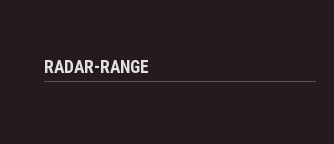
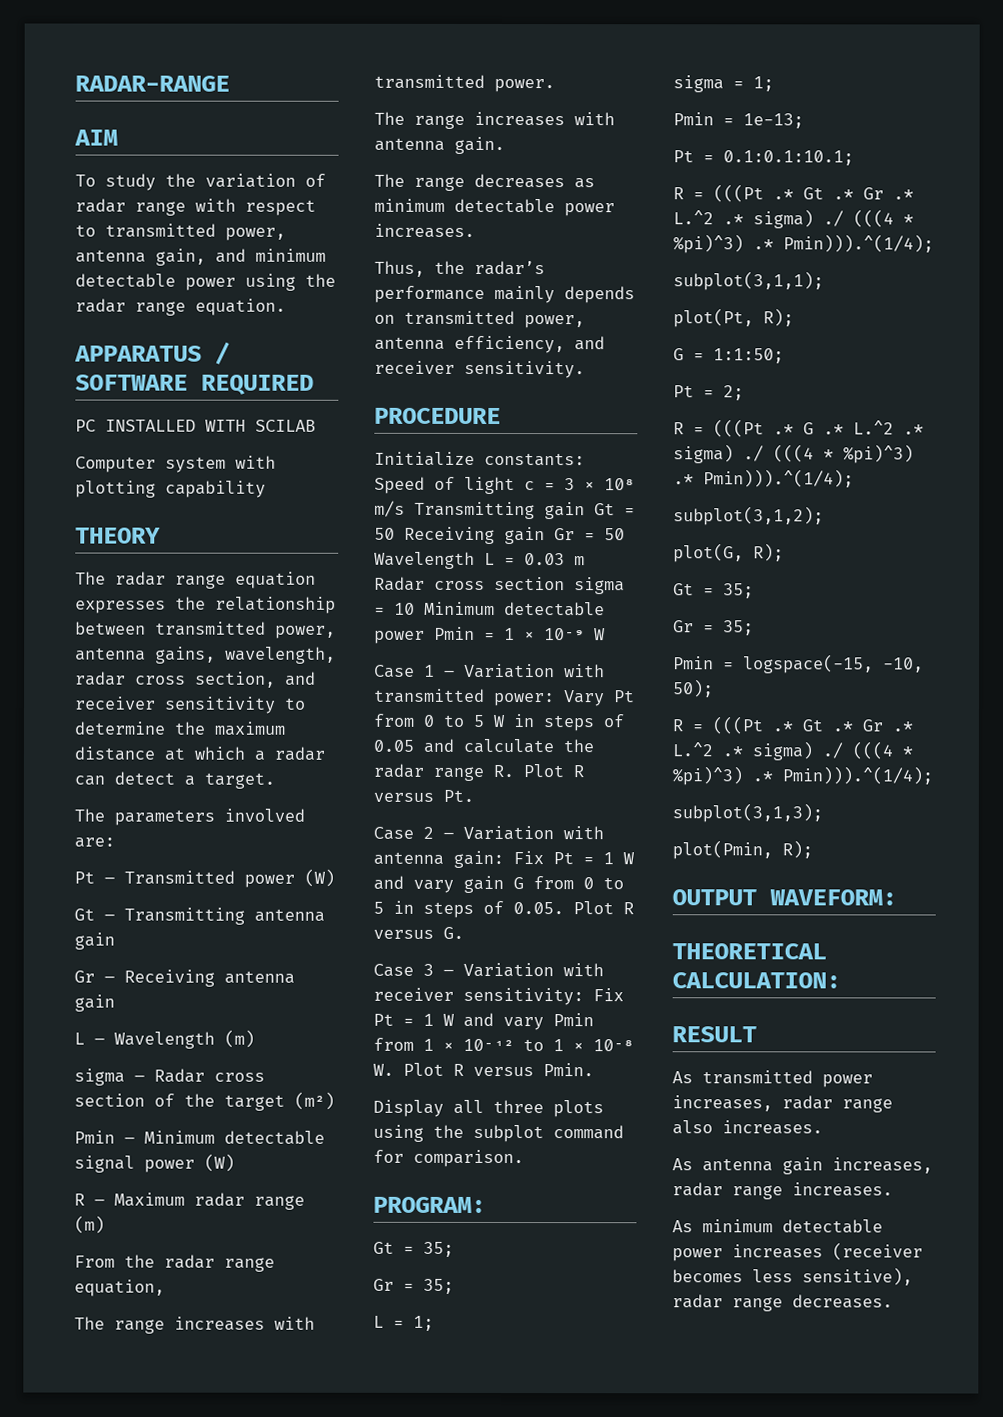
+ AIM
+ To study the variation of radar range with respect to transmitted power, antenna gain, and minimum detectable power using the radar range equation.
+ APPARATUS / SOFTWARE REQUIRED
+ PC INSTALLED WITH SCILAB
+ Computer system with plotting capability
+ THEORY
+ The radar range equation expresses the relationship between transmitted power, antenna gains, wavelength, radar cross section, and receiver sensitivity to determine the maximum distance at which a radar can detect a target.
+ The parameters involved are:
+ Pt – Transmitted power (W)
+ Gt – Transmitting antenna gain
+ Gr – Receiving antenna gain
+ L – Wavelength (m)
+ sigma – Radar cross section of the target (m²)
+ Pmin – Minimum detectable signal power (W)
+ R – Maximum radar range (m)
+ From the radar range equation,
+ The range increases with transmitted power.
+ The range increases with antenna gain.
+ The range decreases as minimum detectable power increases.
+ Thus, the radar’s performance mainly depends on transmitted power, antenna efficiency, and receiver sensitivity.
+ PROCEDURE
+ Initialize constants: Speed of light c = 3 × 10⁸ m/s Transmitting gain Gt = 50 Receiving gain Gr = 50 Wavelength L = 0.03 m Radar cross section sigma = 10 Minimum detectable power Pmin = 1 × 10⁻⁹ W
+ Case 1 – Variation with transmitted power: Vary Pt from 0 to 5 W in steps of 0.05 and calculate the radar range R. Plot R versus Pt.
+ Case 2 – Variation with antenna gain: Fix Pt = 1 W and vary gain G from 0 to 5 in steps of 0.05. Plot R versus G.
+ Case 3 – Variation with receiver sensitivity: Fix Pt = 1 W and vary Pmin from 1 × 10⁻¹² to 1 × 10⁻⁸ W. Plot R versus Pmin.
+ Display all three plots using the subplot command for comparison.
+ PROGRAM:
+ Gt = 35;
+ Gr = 35;
+ L = 1;
+ sigma = 1;
+ Pmin = 1e-13;
+ Pt = 0.1:0.1:10.1;
+ R = (((Pt .* Gt .* Gr .* L.^2 .* sigma) ./ (((4 * %pi)^3) .* Pmin))).^(1/4);
+ subplot(3,1,1);
+ plot(Pt, R);
+ G = 1:1:50;
+ Pt = 2;
+ R = (((Pt .* G .* L.^2 .* sigma) ./ (((4 * %pi)^3) .* Pmin))).^(1/4);
+ subplot(3,1,2);
+ plot(G, R);
+ Gt = 35;
+ Gr = 35;
+ Pmin = logspace(-15, -10, 50);
+ R = (((Pt .* Gt .* Gr .* L.^2 .* sigma) ./ (((4 * %pi)^3) .* Pmin))).^(1/4);
+ subplot(3,1,3);
+ plot(Pmin, R);
+ OUTPUT WAVEFORM:
+ THEORETICAL CALCULATION:
+ RESULT
+ As transmitted power increases, radar range also increases.
+ As antenna gain increases, radar range increases.
+ As minimum detectable power increases (receiver becomes less sensitive), radar range decreases.

